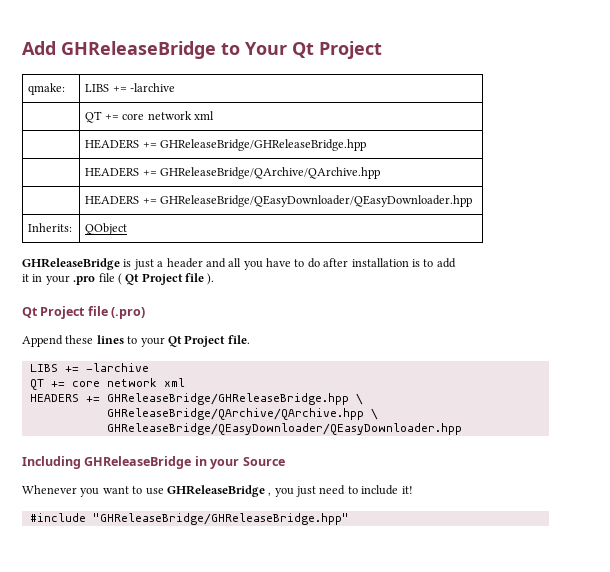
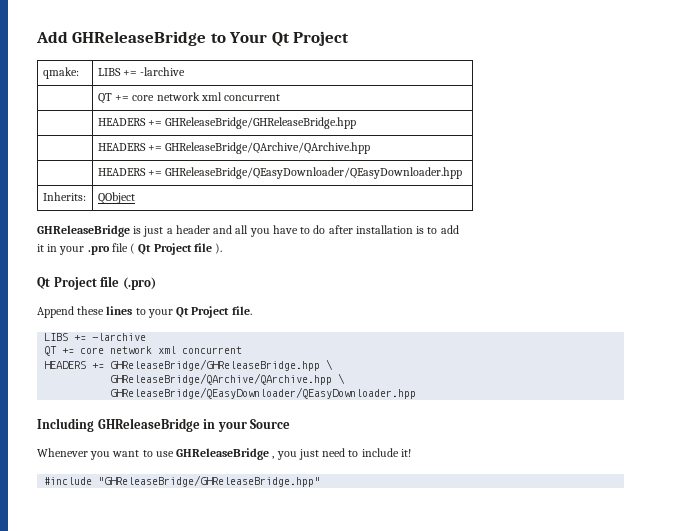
- | QT += core network xml
+ | QT += core network xml concurrent
  Append these lines to your Qt Project file.
  LIBS += -larchive
- QT += core network xml
+ QT += core network xml concurrent

